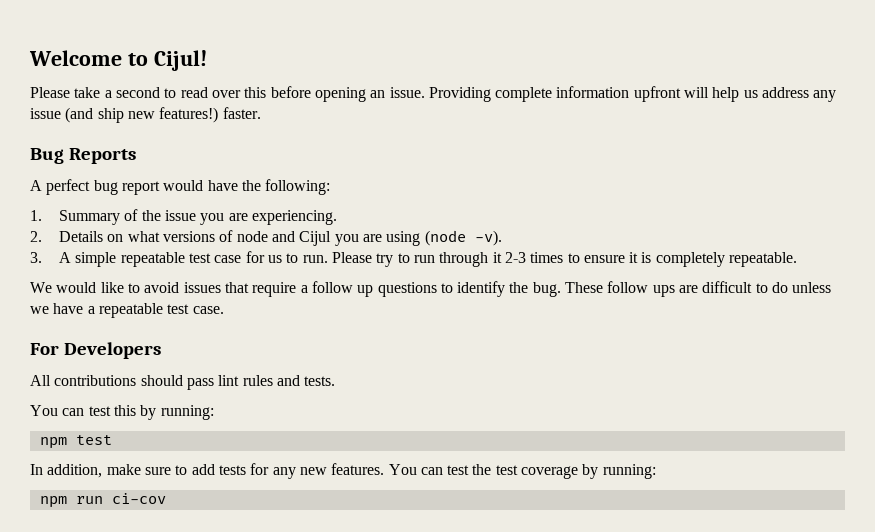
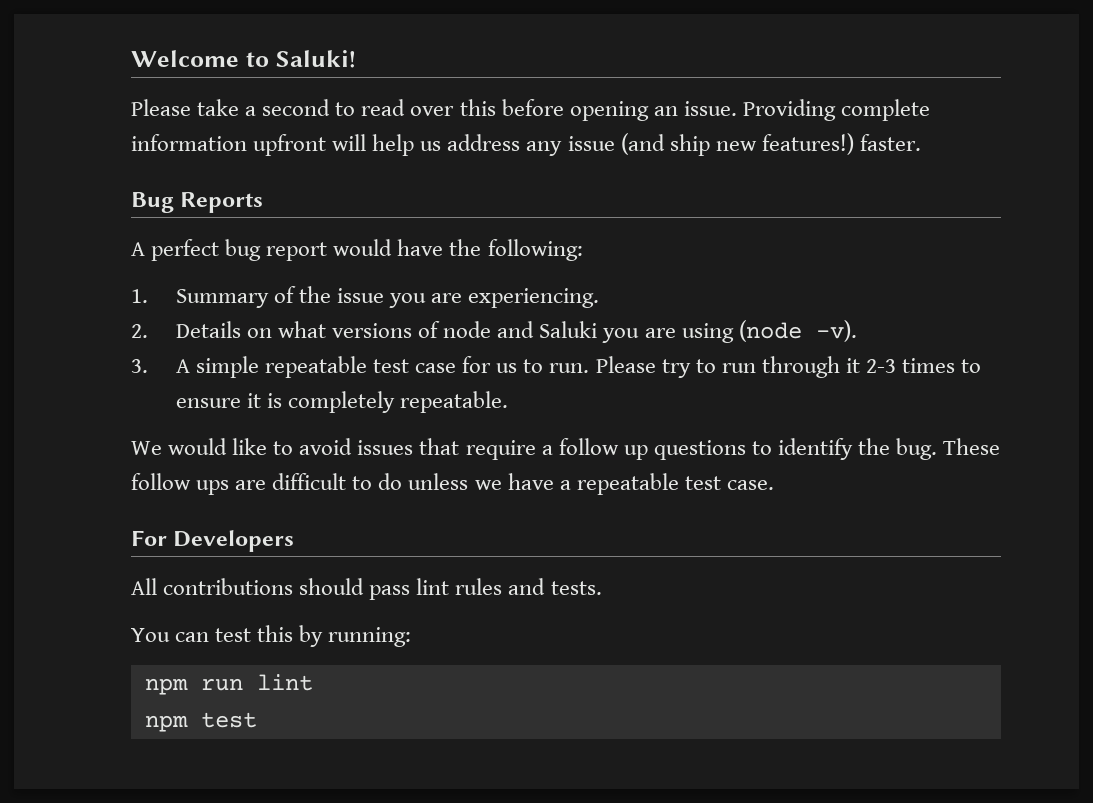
- Welcome to Cijul!
+ Welcome to Saluki!
- 2. Details on what versions of node and Cijul you are using (node -v).
+ 2. Details on what versions of node and Saluki you are using (node -v).
+ npm run lint
  npm test
- In addition, make sure to add tests for any new features. You can test the test coverage by running:
- npm run ci-cov

